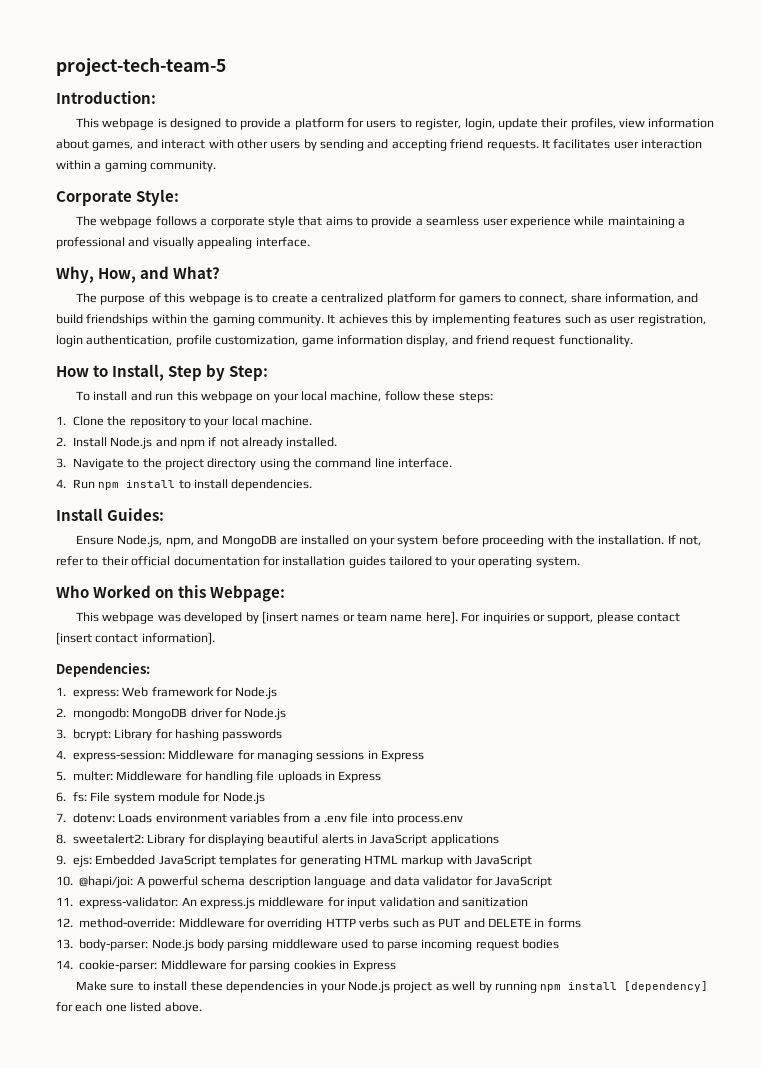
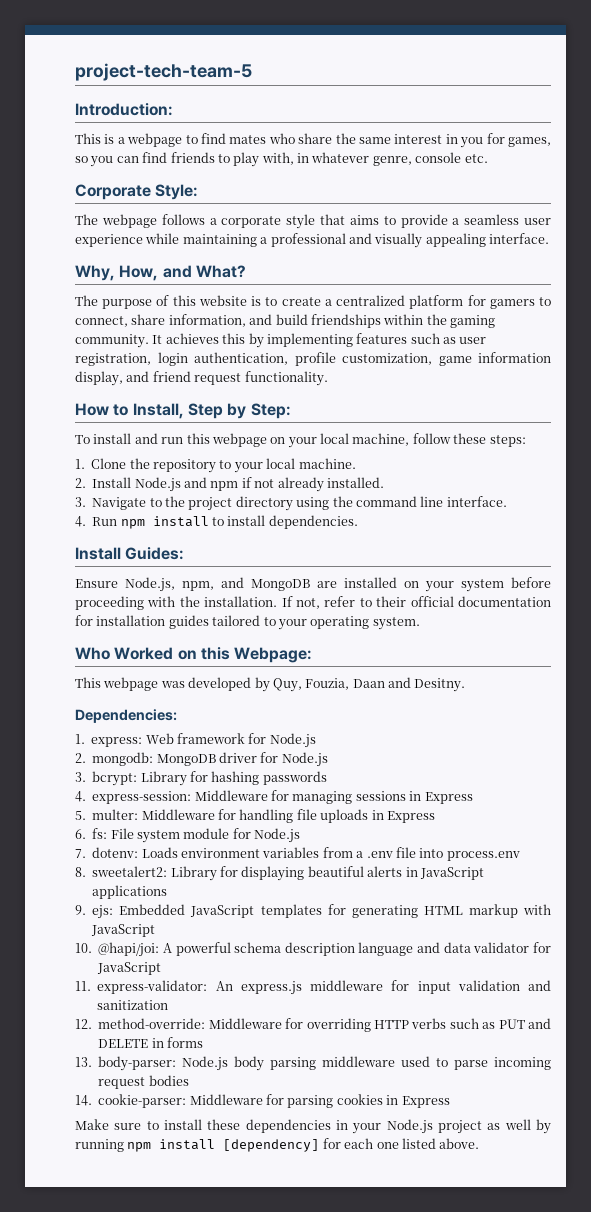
- This webpage is designed to provide a platform for users to register, login, update their profiles, view information about games, and interact with other users by sending and accepting friend requests. It facilitates user interaction within a gaming community.
+ This is a webpage to find mates who share the same interest in you for games, so you can find friends to play with, in whatever genre, console etc.
- The purpose of this webpage is to create a centralized platform for gamers to connect, share information, and build friendships within the gaming community.
+ The purpose of this website is to create a centralized platform for gamers to connect, share information, and build friendships within the gaming community.
- This webpage was developed by [insert names or team name here]. For inquiries or support, please contact [insert contact information].
+ This webpage was developed by Quy, Fouzia, Daan and Desitny.

